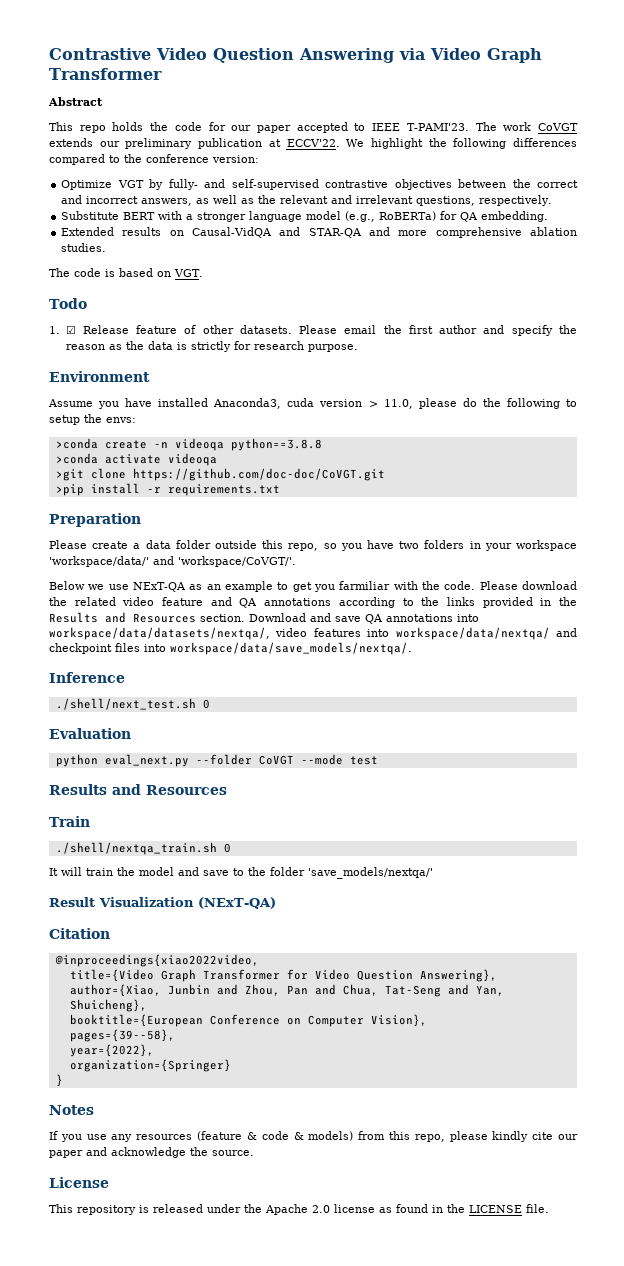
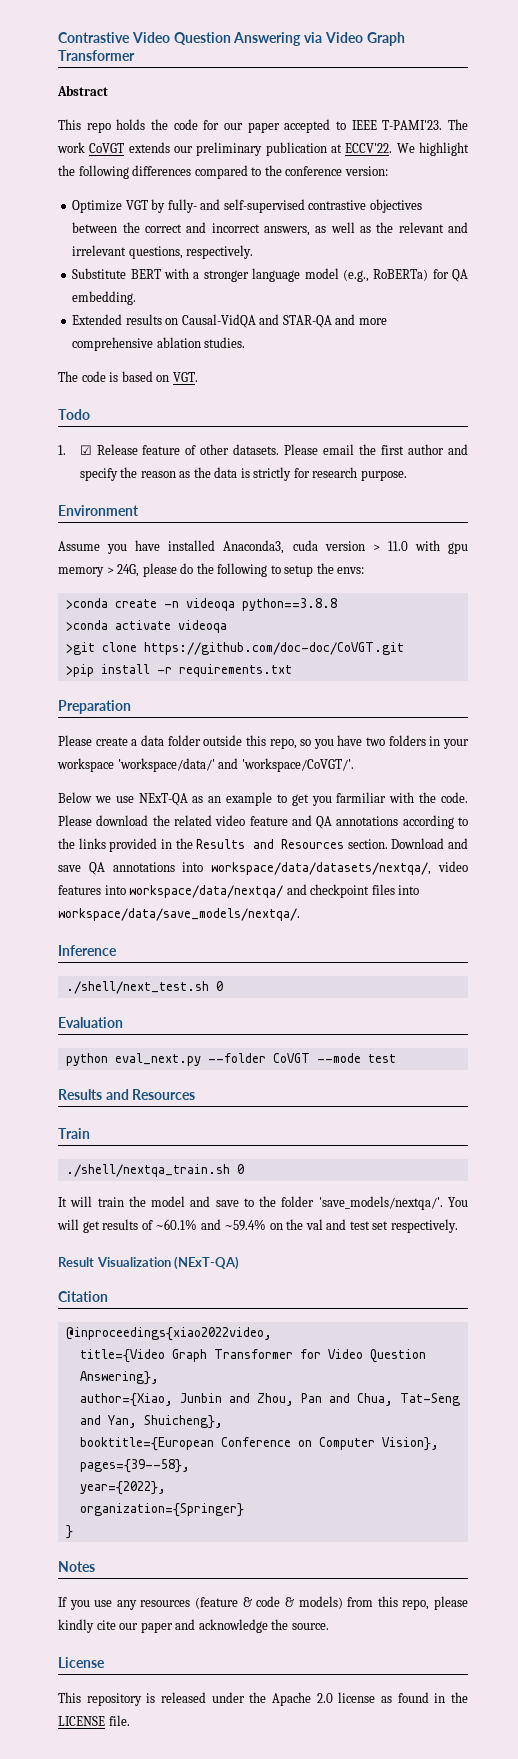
- Assume you have installed Anaconda3, cuda version > 11.0, please do the following to setup the envs:
+ Assume you have installed Anaconda3, cuda version > 11.0 with gpu memory > 24G, please do the following to setup the envs:
- It will train the model and save to the folder 'save_models/nextqa/'
+ It will train the model and save to the folder 'save_models/nextqa/'. You will get results of ~60.1% and ~59.4% on the val and test set respectively.

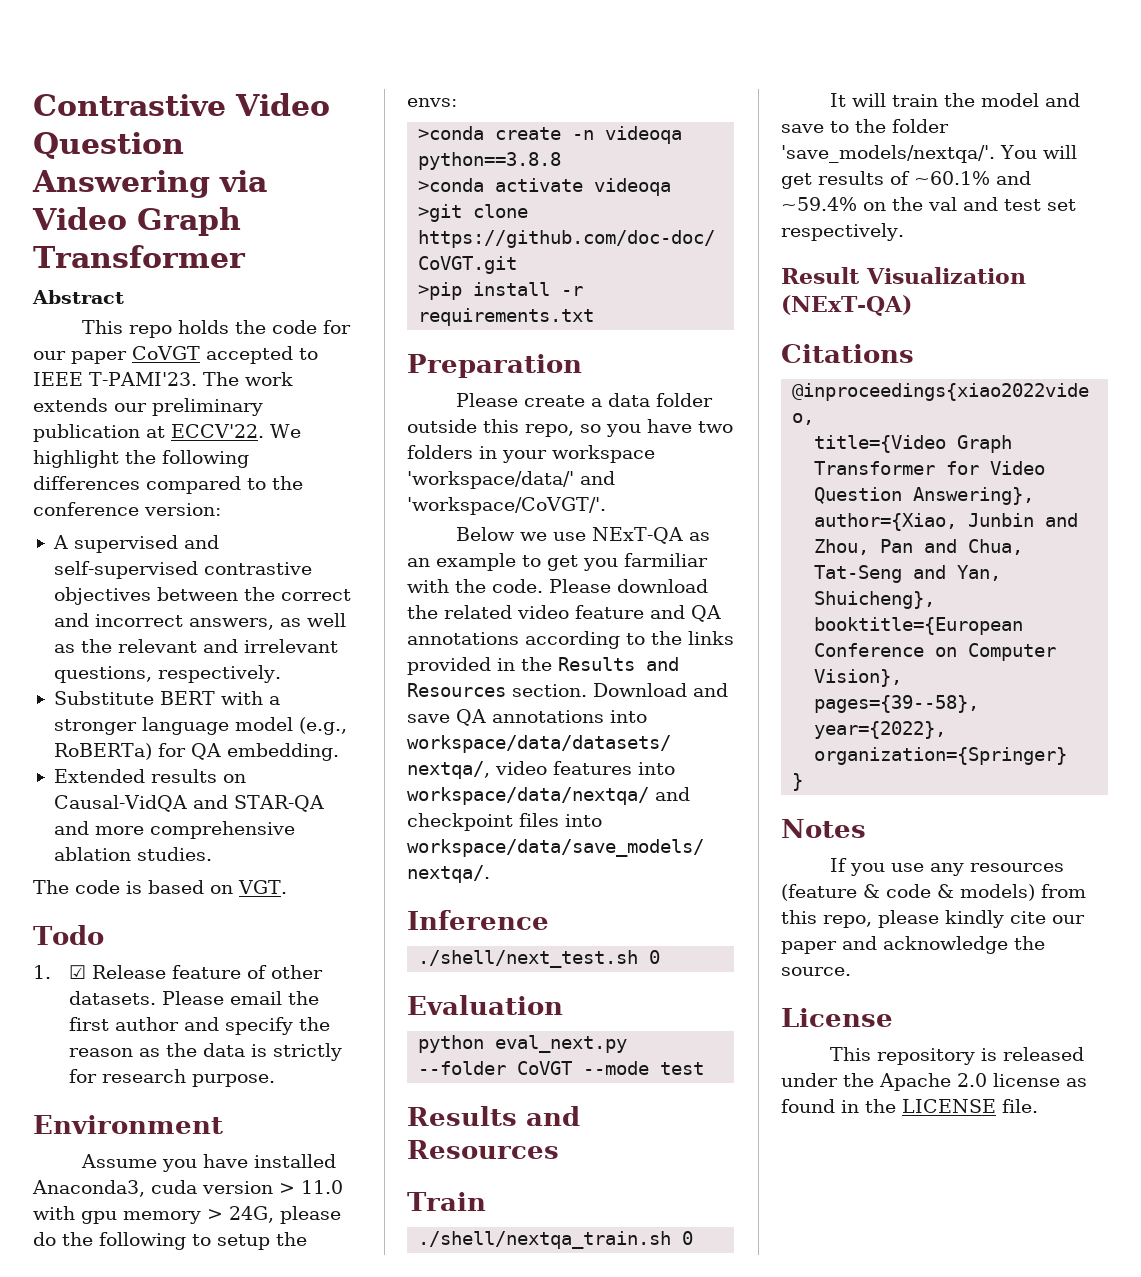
- This repo holds the code for our paper accepted to IEEE T-PAMI'23.
+ This repo holds the code for our paper CoVGT accepted to IEEE T-PAMI'23.
- The work CoVGT extends our preliminary publication at ECCV'22.
+ The work extends our preliminary publication at ECCV'22.
- Optimize VGT by fully- and self-supervised contrastive objectives between the correct and incorrect answers, as well as the relevant and irrelevant questions, respectively.
+ A supervised and self-supervised contrastive objectives between the correct and incorrect answers, as well as the relevant and irrelevant questions, respectively.
- Citation
+ Citations

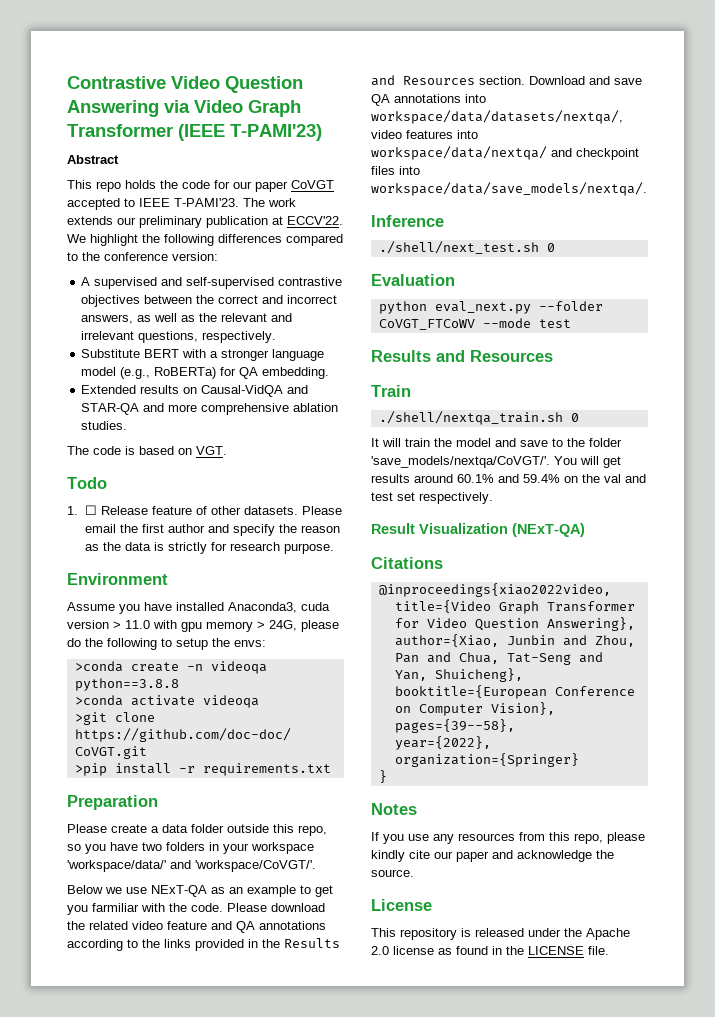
- Contrastive Video Question Answering via Video Graph Transformer
+ Contrastive Video Question Answering via Video Graph Transformer (IEEE T-PAMI'23)
- 1. ☑ Release feature of other datasets.
+ 1. ☐ Release feature of other datasets.
- python eval_next.py --folder CoVGT --mode test
+ python eval_next.py --folder CoVGT_FTCoWV --mode test
- It will train the model and save to the folder 'save_models/nextqa/'.
+ It will train the model and save to the folder 'save_models/nextqa/CoVGT/'.
- You will get results of ~60.1% and ~59.4% on the val and test set respectively.
+ You will get results around 60.1% and 59.4% on the val and test set respectively.
- If you use any resources (feature & code & models) from this repo, please kindly cite our paper and acknowledge the source.
+ If you use any resources from this repo, please kindly cite our paper and acknowledge the source.

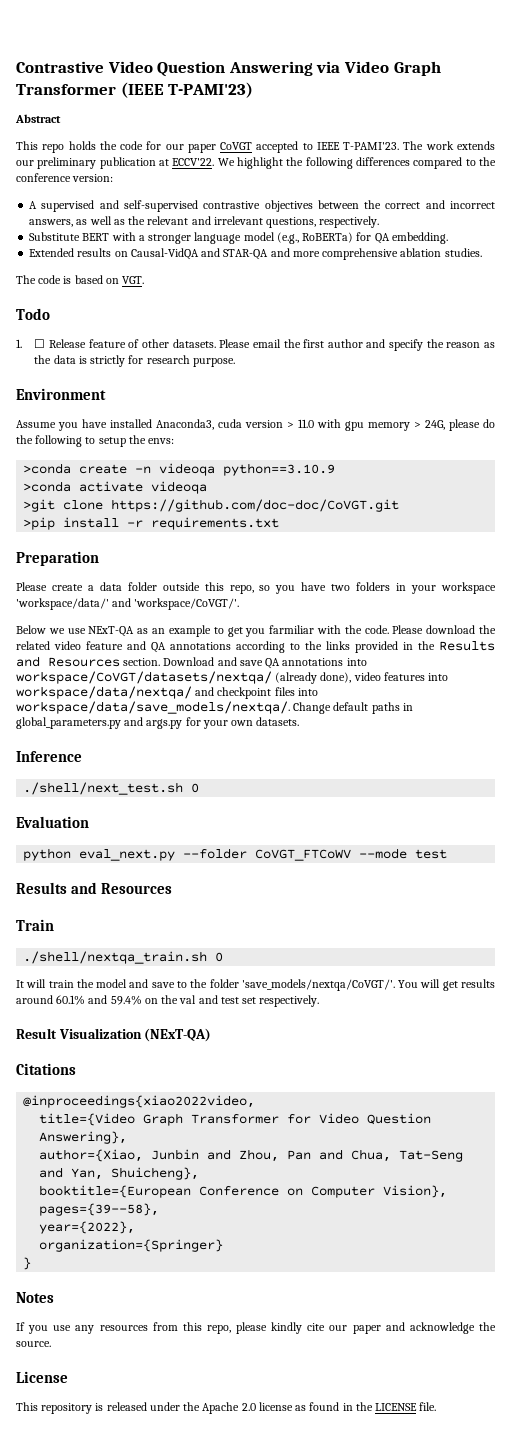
- >conda create -n videoqa python==3.8.8
+ >conda create -n videoqa python==3.10.9
- Download and save QA annotations into workspace/data/datasets/nextqa/, video features into workspace/data/nextqa/ and checkpoint files into workspace/data/save_models/nextqa/.
+ Download and save QA annotations into workspace/CoVGT/datasets/nextqa/ (already done), video features into workspace/data/nextqa/ and checkpoint files into workspace/data/save_models/nextqa/. Change default paths in global_parameters.py and args.py for your own datasets.

